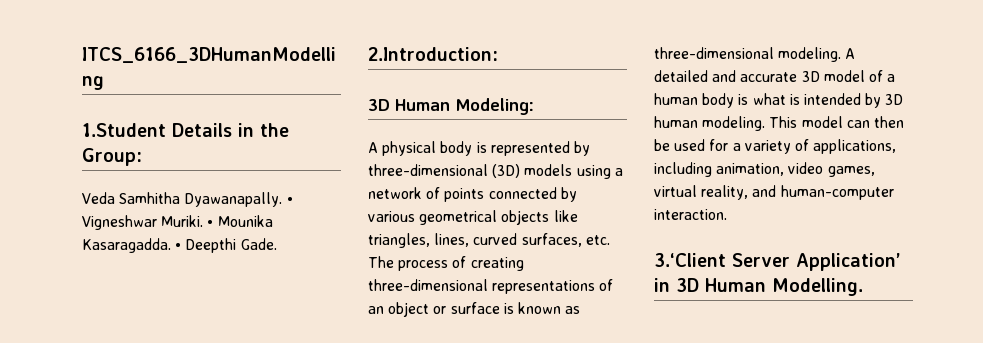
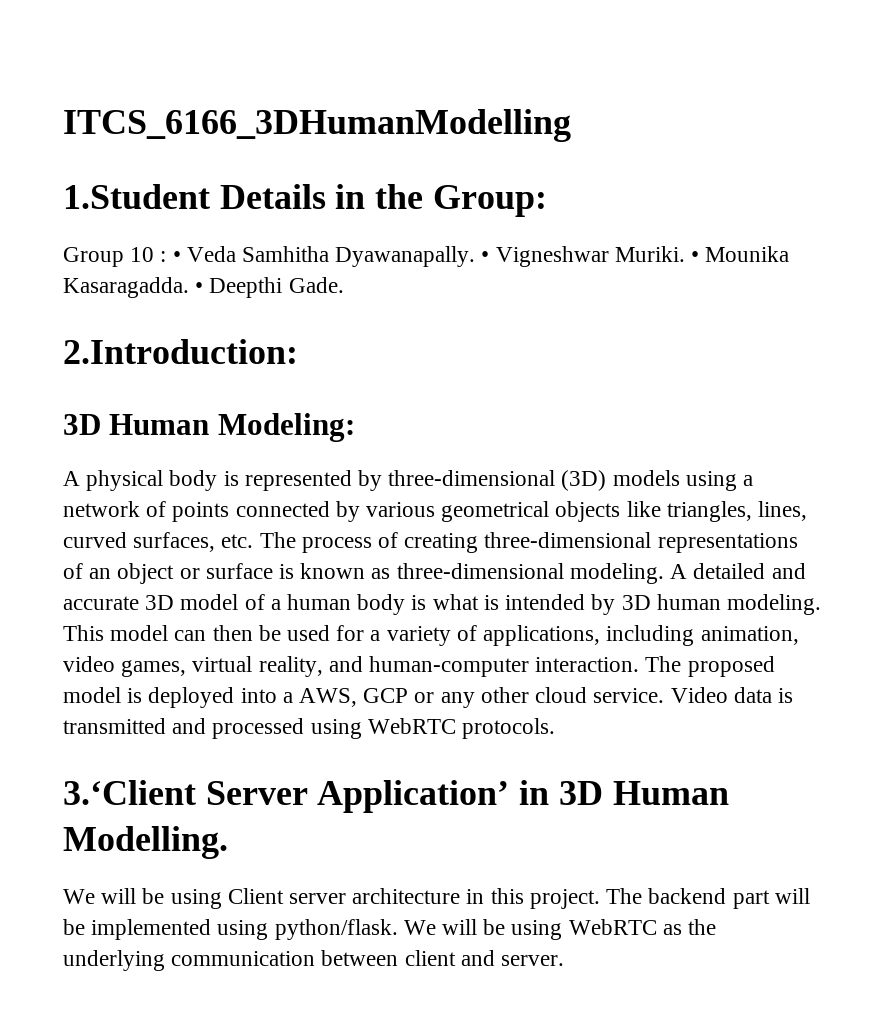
- Veda Samhitha Dyawanapally.
+ Group 10 : • Veda Samhitha Dyawanapally.
+ The proposed model is deployed into a AWS, GCP or any other cloud service. Video data is transmitted and processed using WebRTC protocols.
+ We will be using Client server architecture in this project. The backend part will be implemented using python/flask. We will be using WebRTC as the underlying communication between client and server.

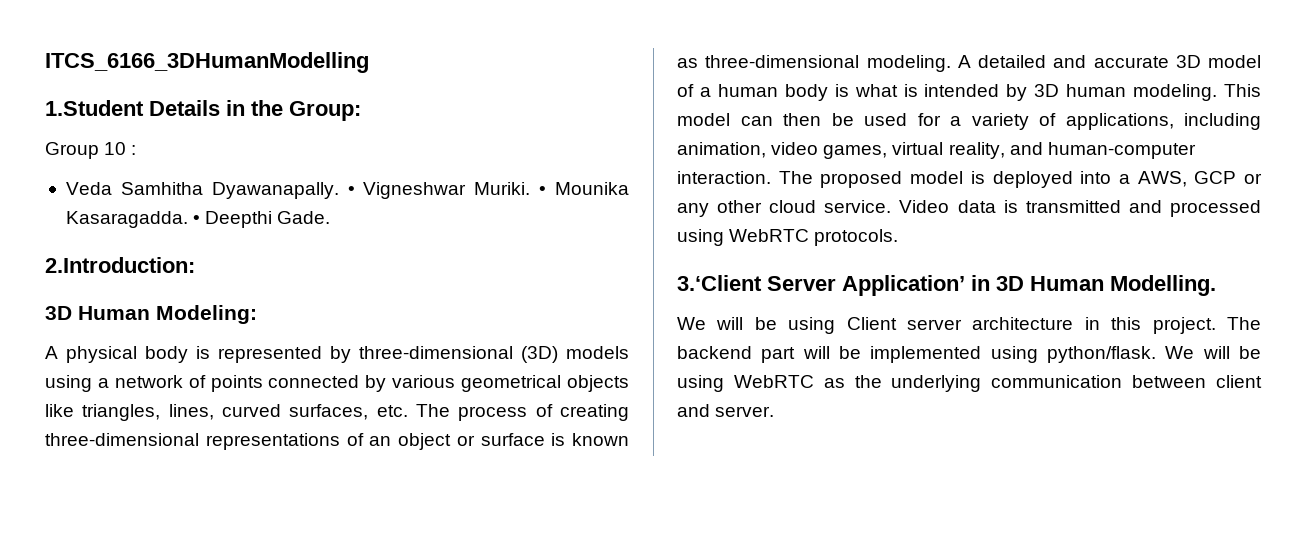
- Group 10 : • Veda Samhitha Dyawanapally.
+ Group 10 :
+ Veda Samhitha Dyawanapally.

